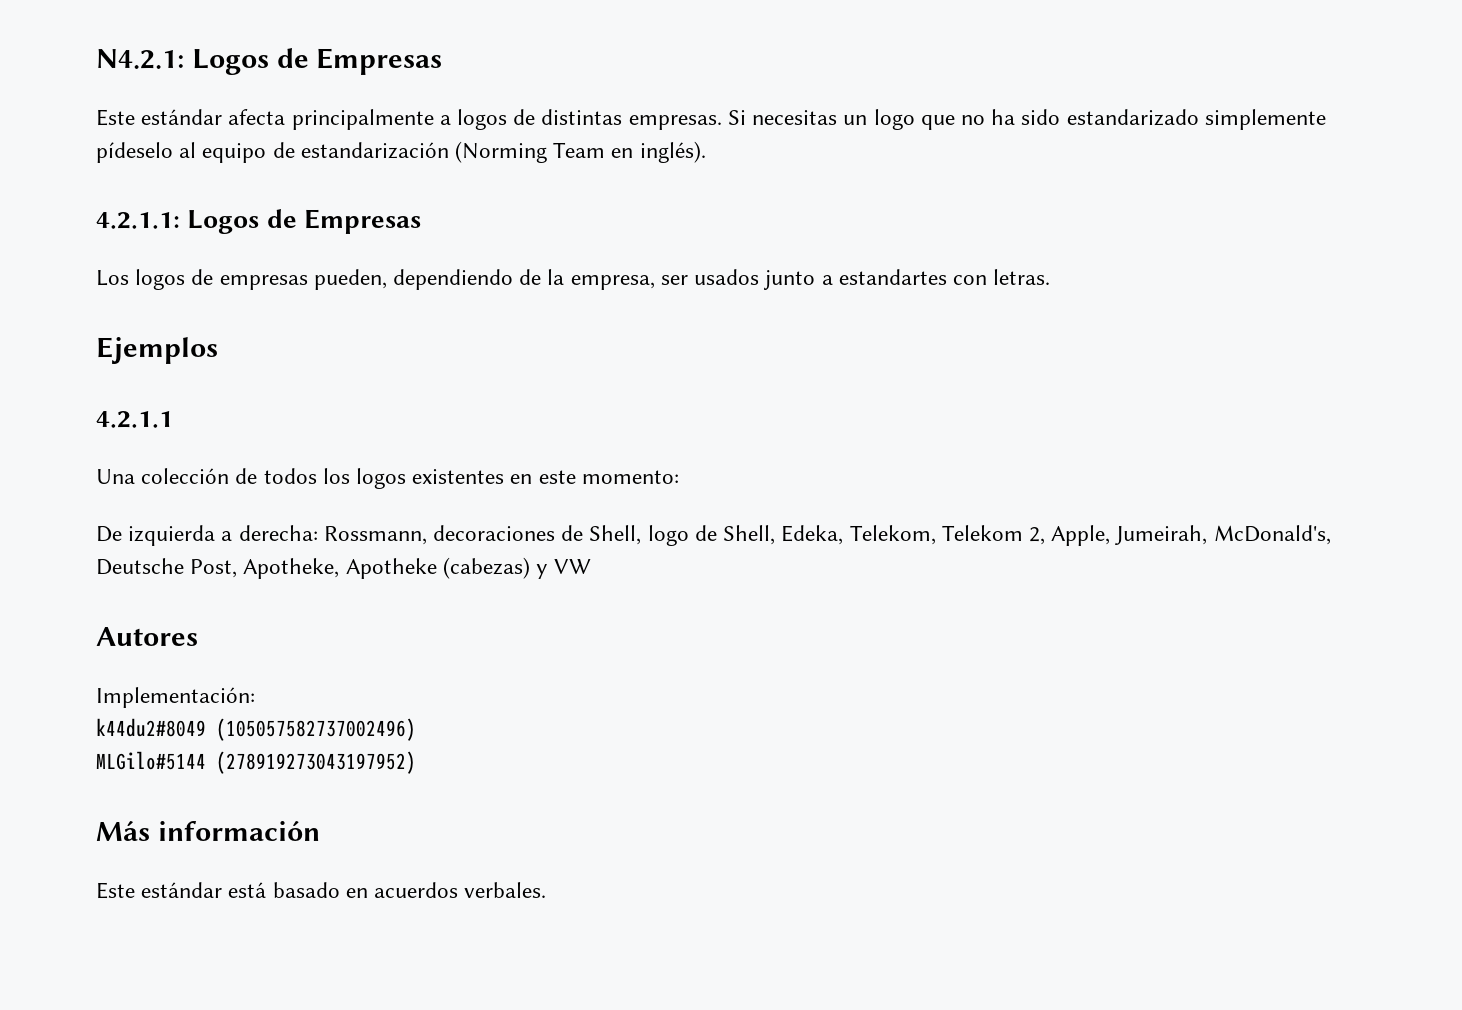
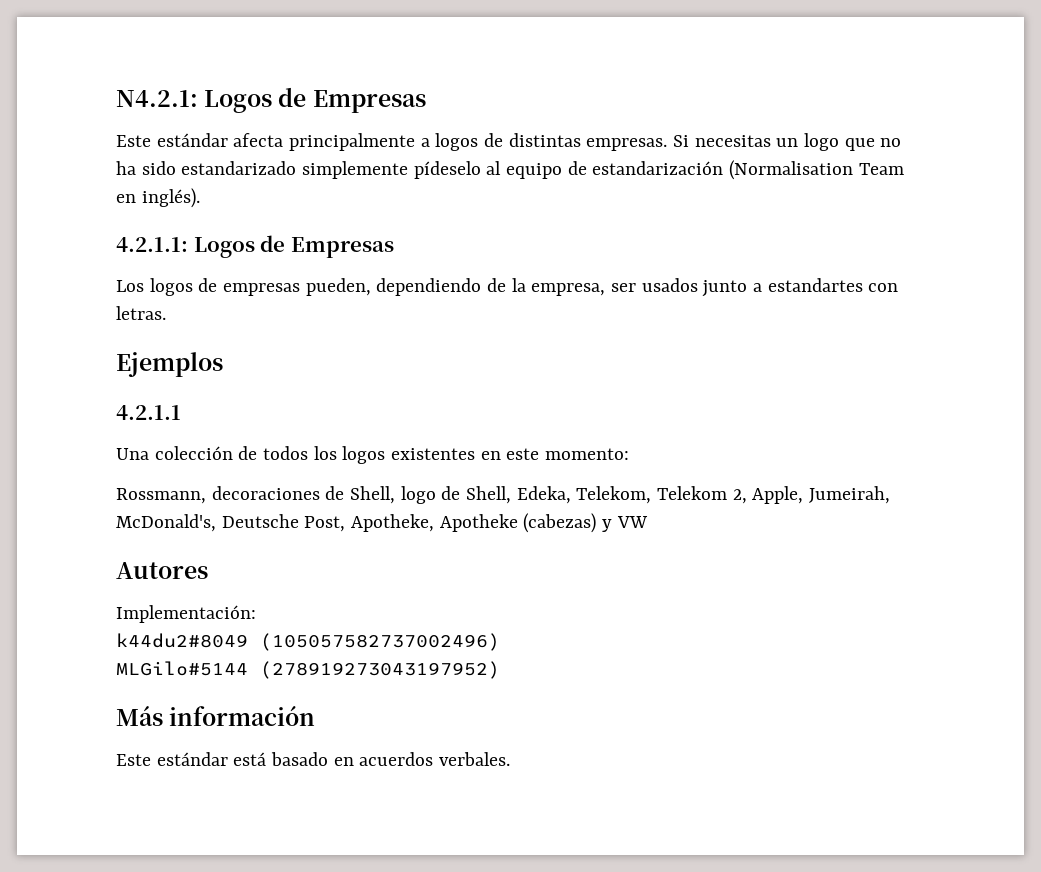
- Si necesitas un logo que no ha sido estandarizado simplemente pídeselo al equipo de estandarización (Norming Team en inglés).
+ Si necesitas un logo que no ha sido estandarizado simplemente pídeselo al equipo de estandarización (Normalisation Team en inglés).
- De izquierda a derecha: Rossmann, decoraciones de Shell, logo de Shell, Edeka, Telekom, Telekom 2, Apple, Jumeirah, McDonald's, Deutsche Post, Apotheke, Apotheke (cabezas) y VW
+ Rossmann, decoraciones de Shell, logo de Shell, Edeka, Telekom, Telekom 2, Apple, Jumeirah, McDonald's, Deutsche Post, Apotheke, Apotheke (cabezas) y VW

